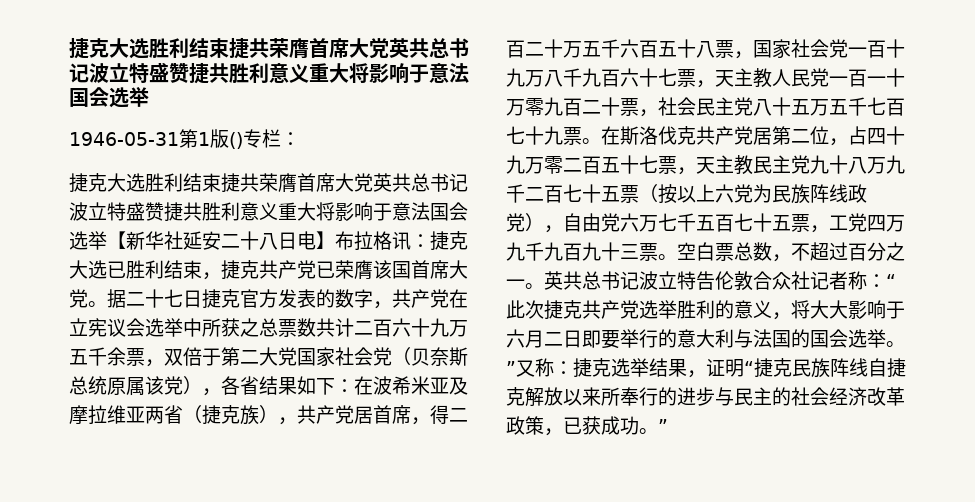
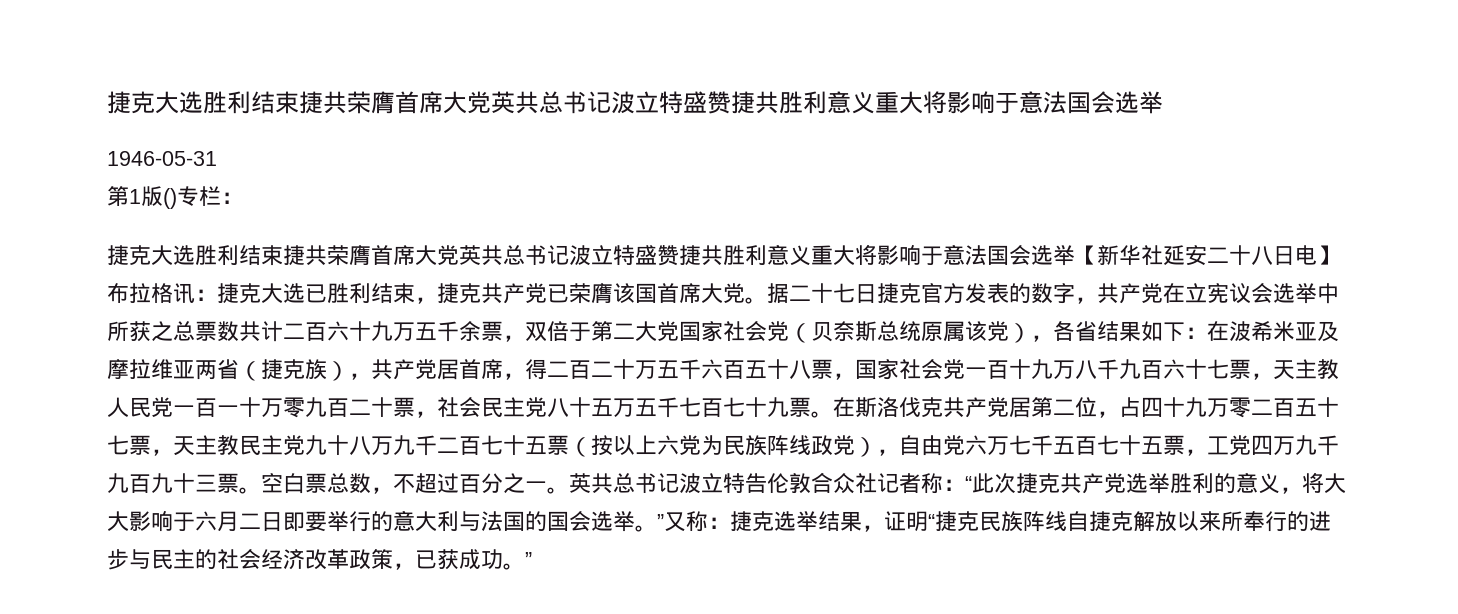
- 1946-05-31第1版()专栏：
+ 1946-05-31
+ 第1版()专栏：

